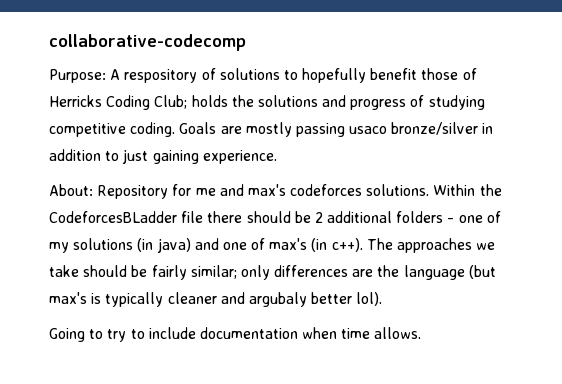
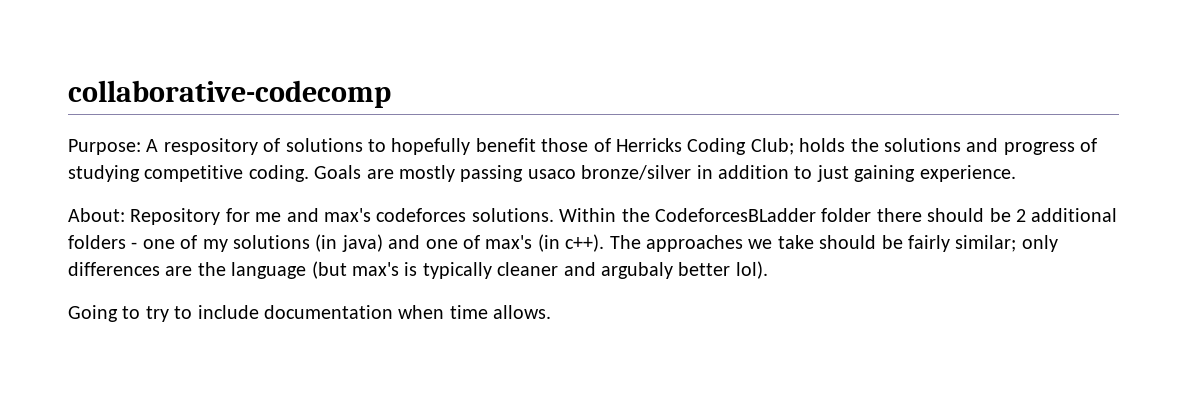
- Within the CodeforcesBLadder file there should be 2 additional folders - one of my solutions (in java) and one of max's (in c++).
+ Within the CodeforcesBLadder folder there should be 2 additional folders - one of my solutions (in java) and one of max's (in c++).

